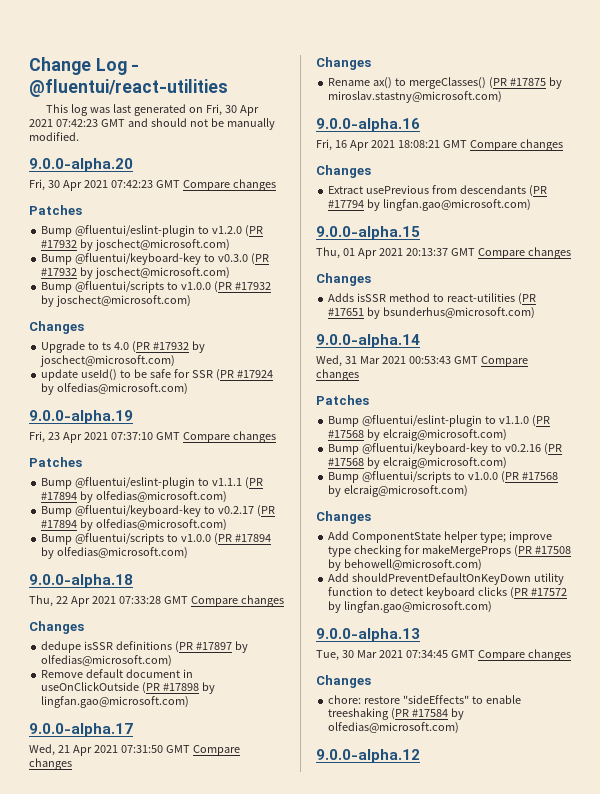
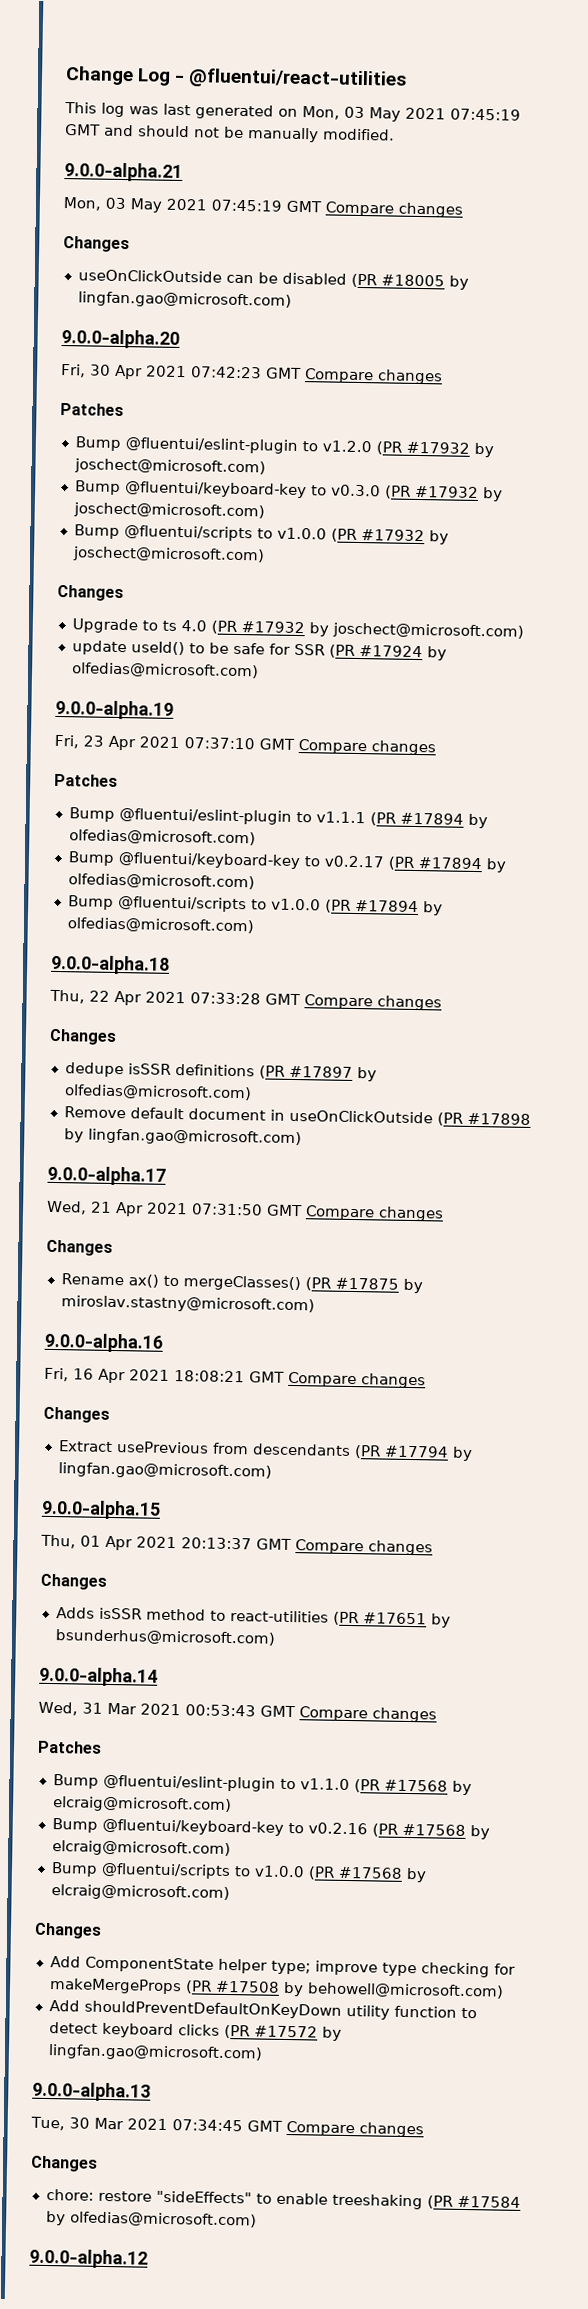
- This log was last generated on Fri, 30 Apr 2021 07:42:23 GMT and should not be manually modified.
+ This log was last generated on Mon, 03 May 2021 07:45:19 GMT and should not be manually modified.
+ 9.0.0-alpha.21
+ Mon, 03 May 2021 07:45:19 GMT Compare changes
+ Changes
+ useOnClickOutside can be disabled (PR #18005 by lingfan.gao@microsoft.com)

